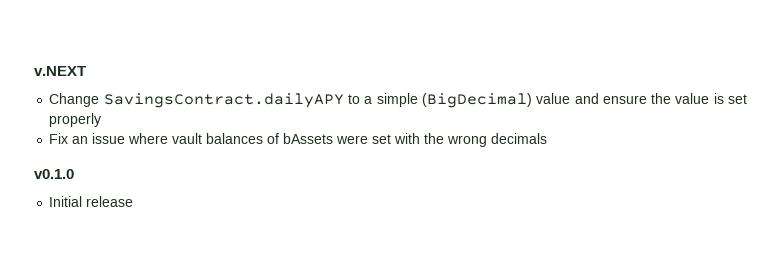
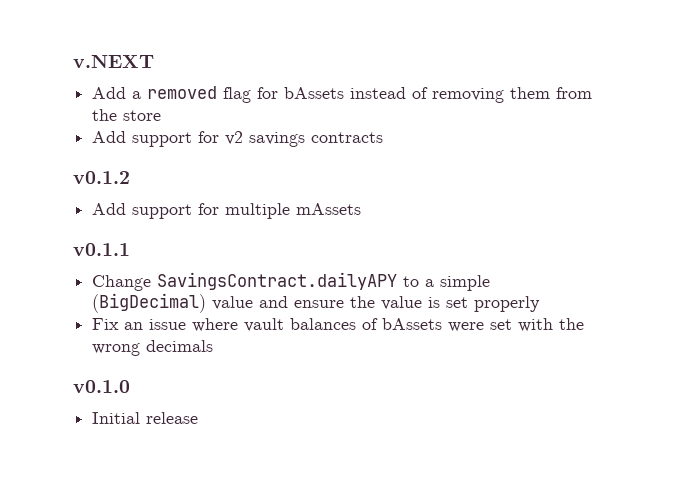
+ Add a removed flag for bAssets instead of removing them from the store
+ Add support for v2 savings contracts
+ v0.1.2
+ Add support for multiple mAssets
+ v0.1.1

